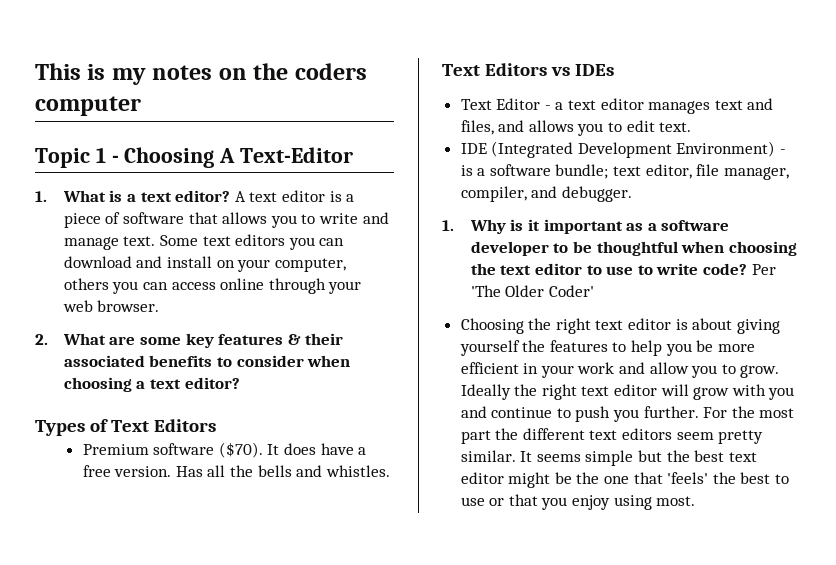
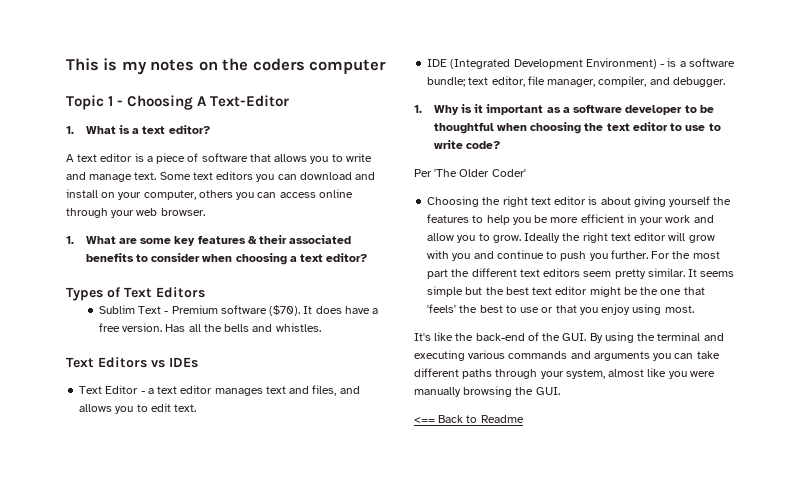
- 1. What is a text editor? A text editor is a piece of software that allows you to write and manage text.
+ 1. What is a text editor?
+ A text editor is a piece of software that allows you to write and manage text.
- 2. What are some key features & their associated benefits to consider when choosing a text editor?
+ 1. What are some key features & their associated benefits to consider when choosing a text editor?
- Premium software ($70).
+ Sublim Text - Premium software ($70).
- 1. Why is it important as a software developer to be thoughtful when choosing the text editor to use to write code? Per 'The Older Coder'
+ 1. Why is it important as a software developer to be thoughtful when choosing the text editor to use to write code?
+ Per 'The Older Coder'
+ It's like the back-end of the GUI. By using the terminal and executing various commands and arguments you can take different paths through your system, almost like you were manually browsing the GUI.
+ <== Back to Readme

